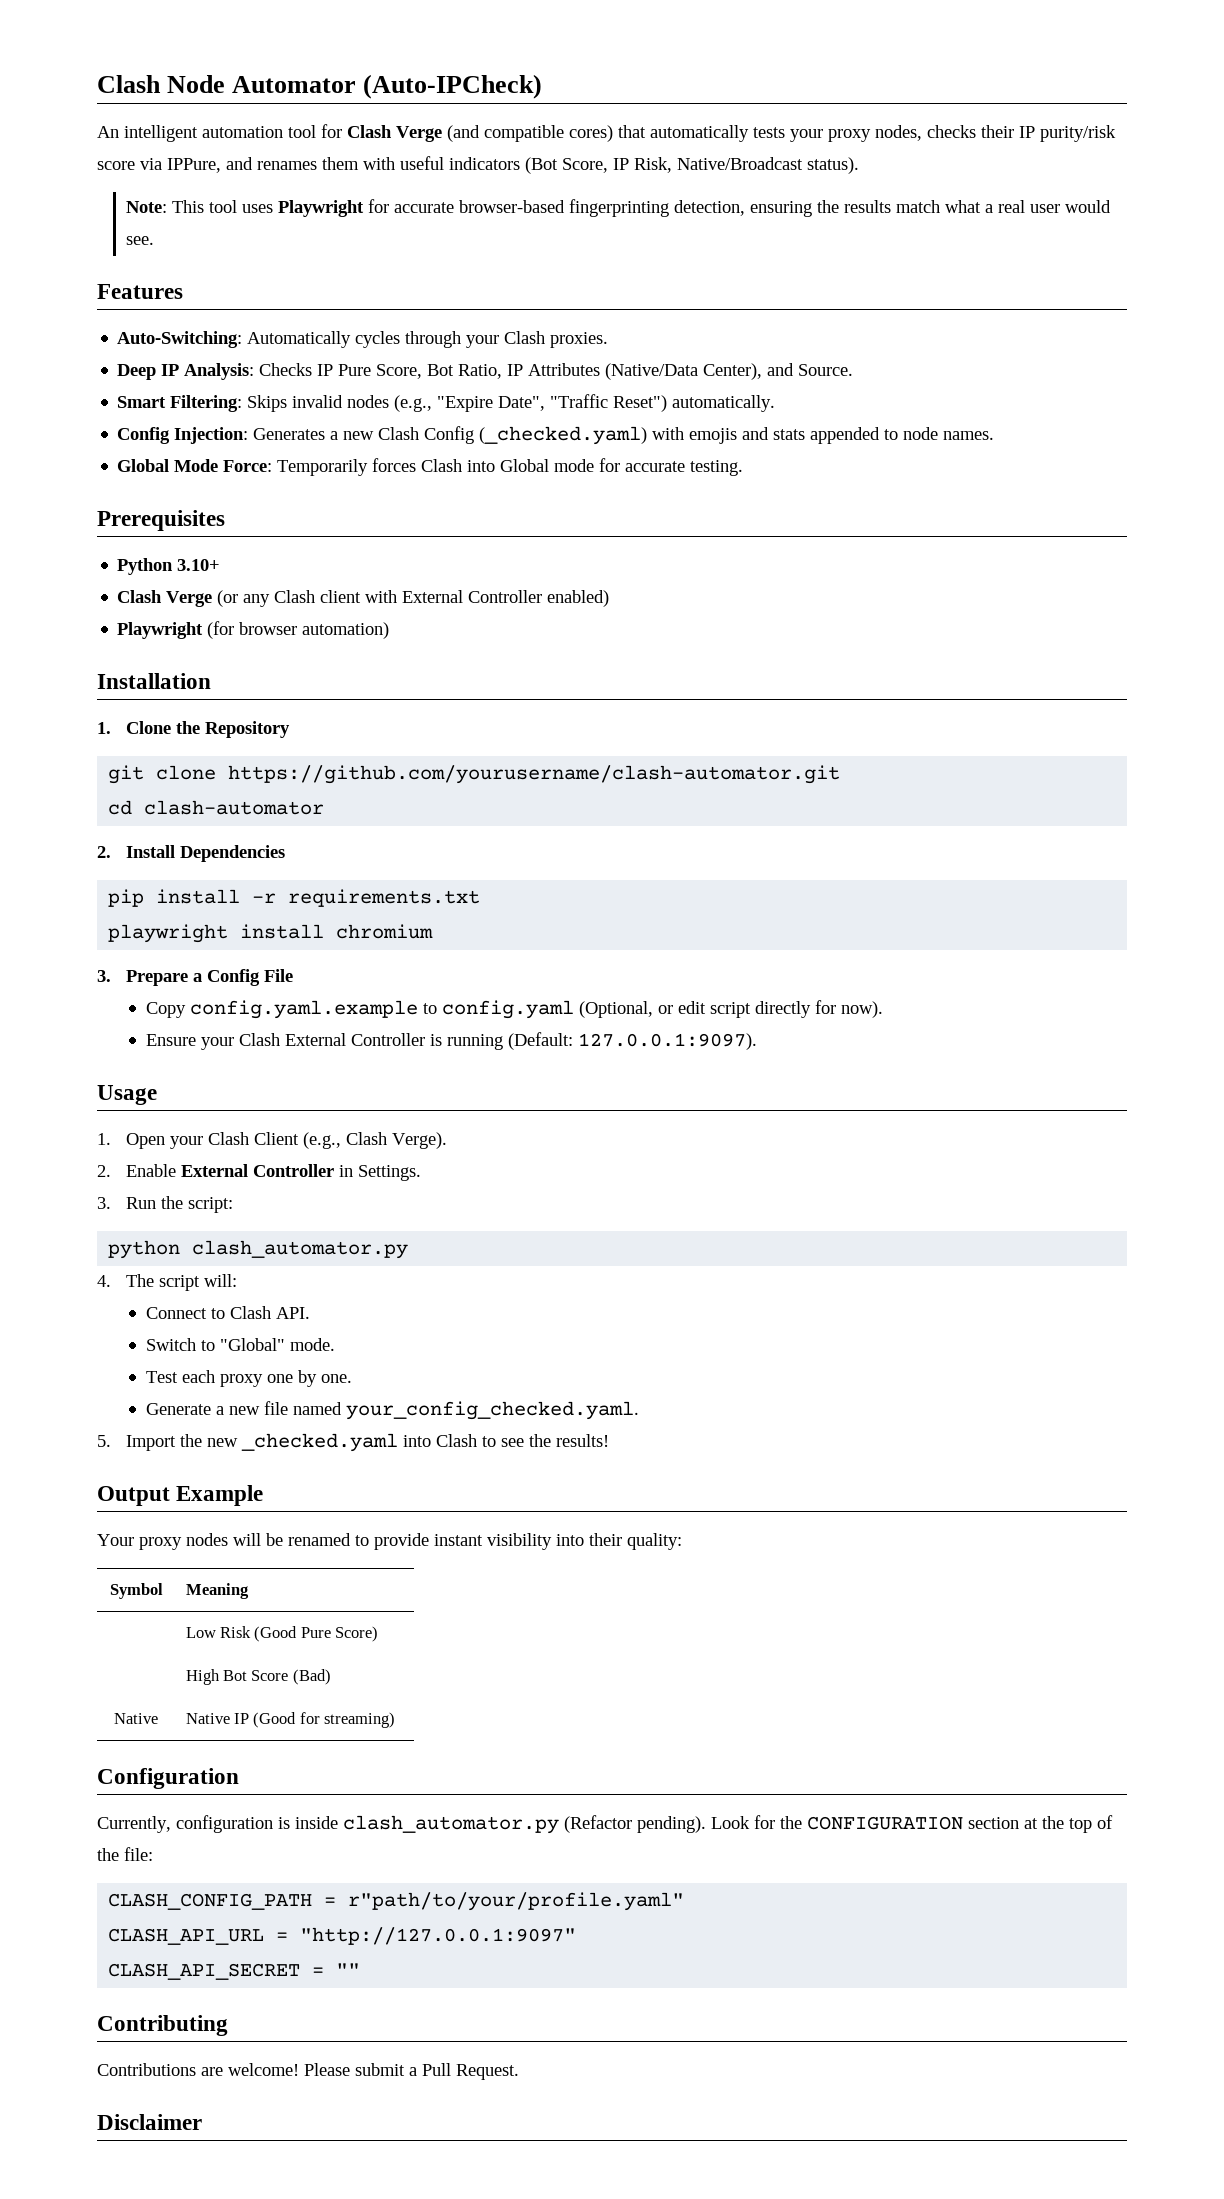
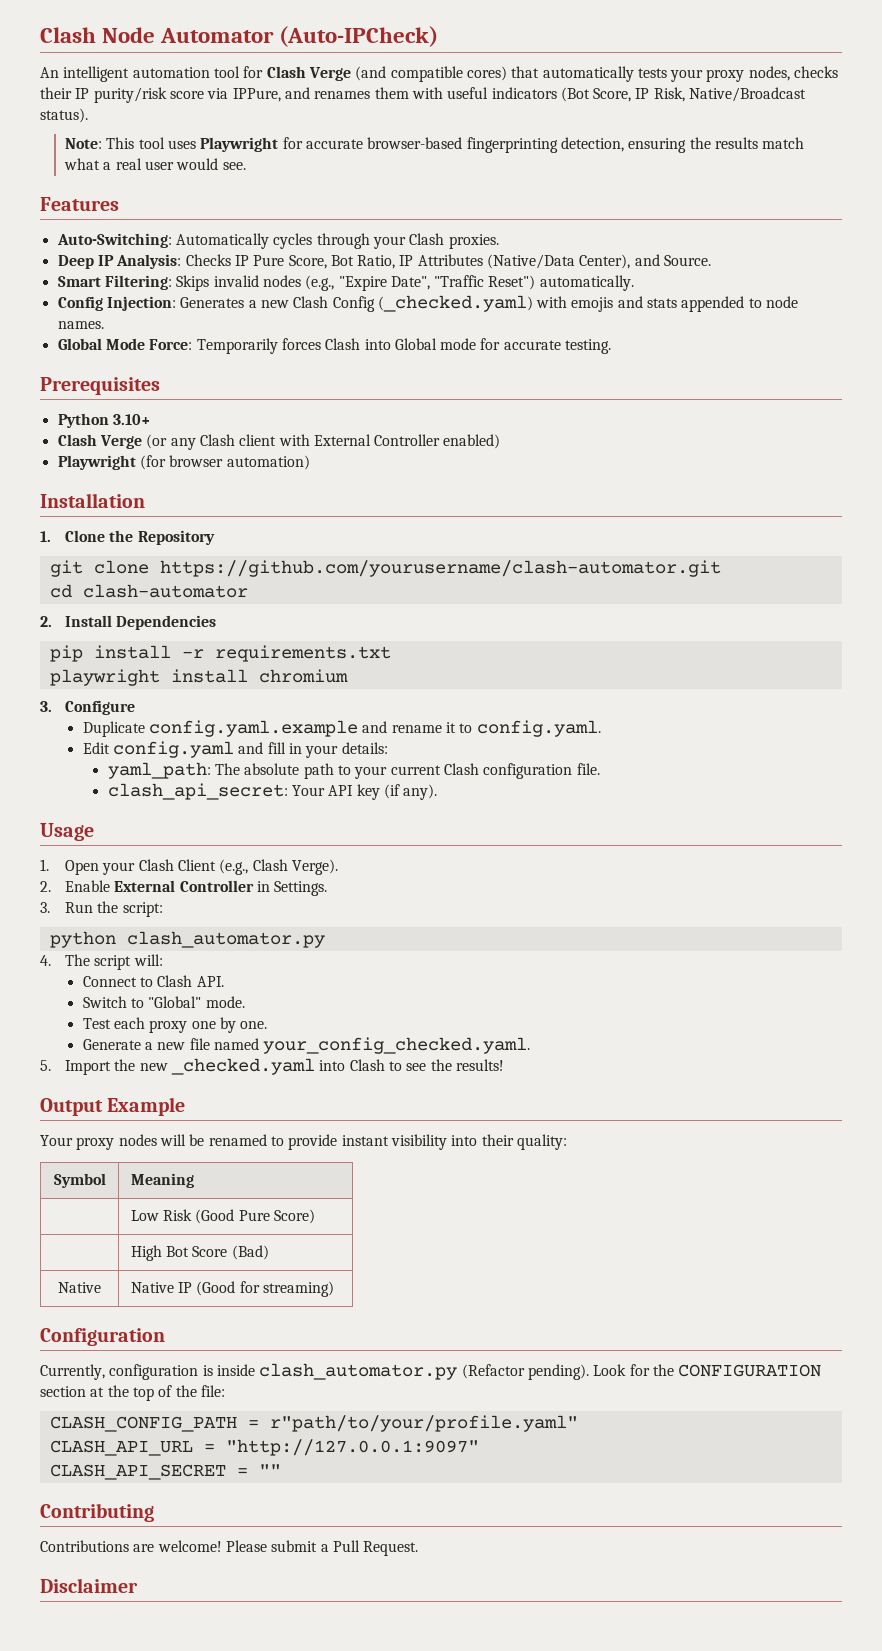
- 3. Prepare a Config File
- Copy config.yaml.example to config.yaml (Optional, or edit script directly for now).
- Ensure your Clash External Controller is running (Default: 127.0.0.1:9097).
+ 3. Configure
+ Duplicate config.yaml.example and rename it to config.yaml.
+ Edit config.yaml and fill in your details:
+ yaml_path: The absolute path to your current Clash configuration file.
+ clash_api_secret: Your API key (if any).

